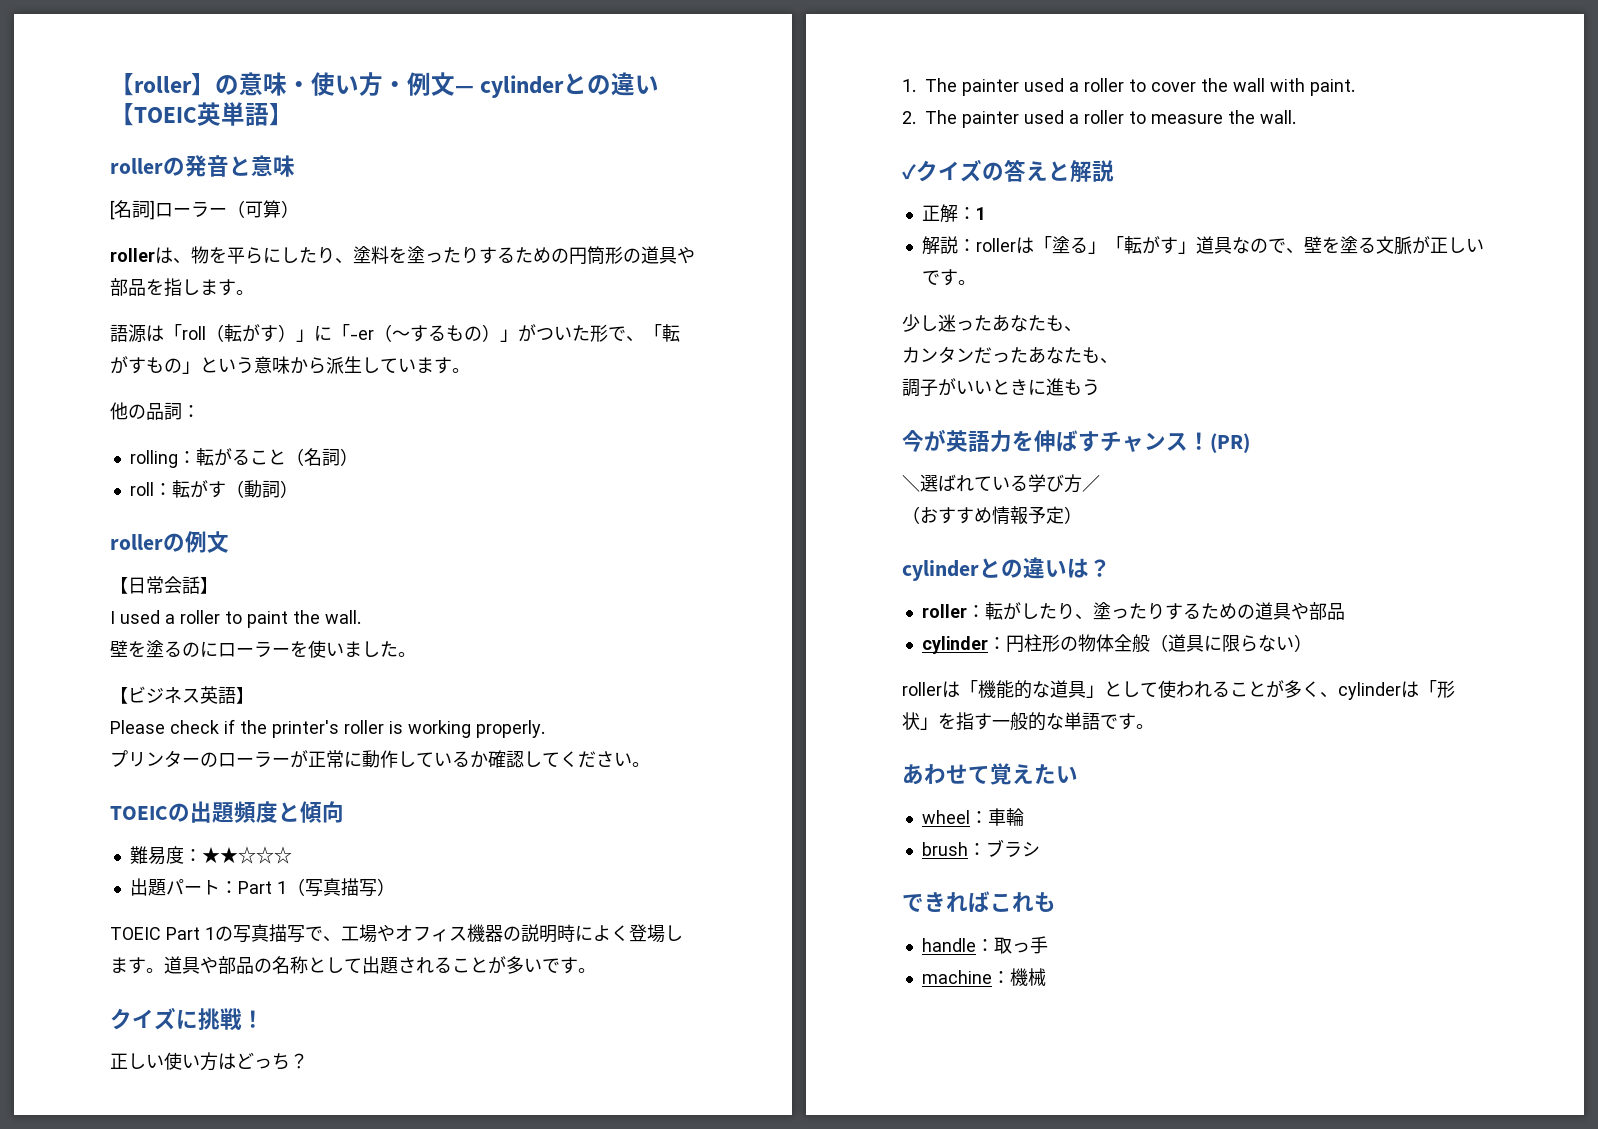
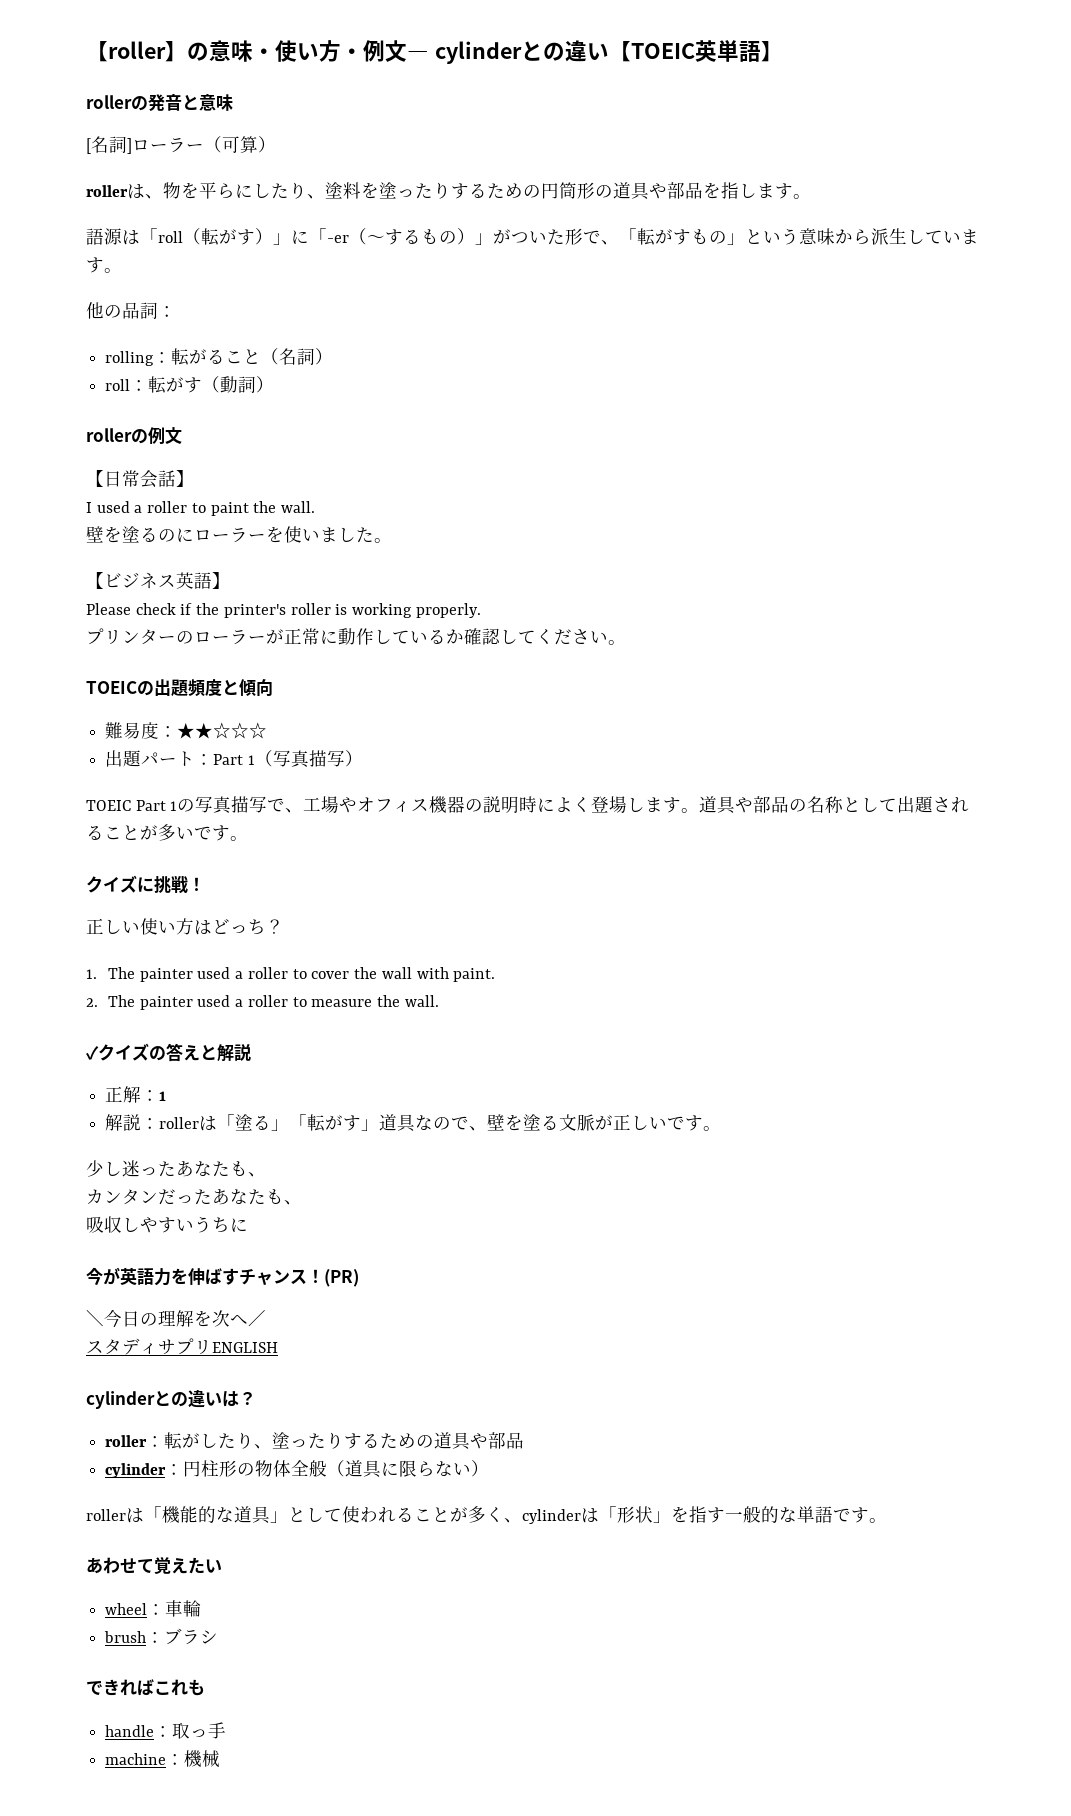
- 調子がいいときに進もう
+ 吸収しやすいうちに
- ＼選ばれている学び方／
- （おすすめ情報予定）
+ ＼今日の理解を次へ／
+ スタディサプリENGLISH

